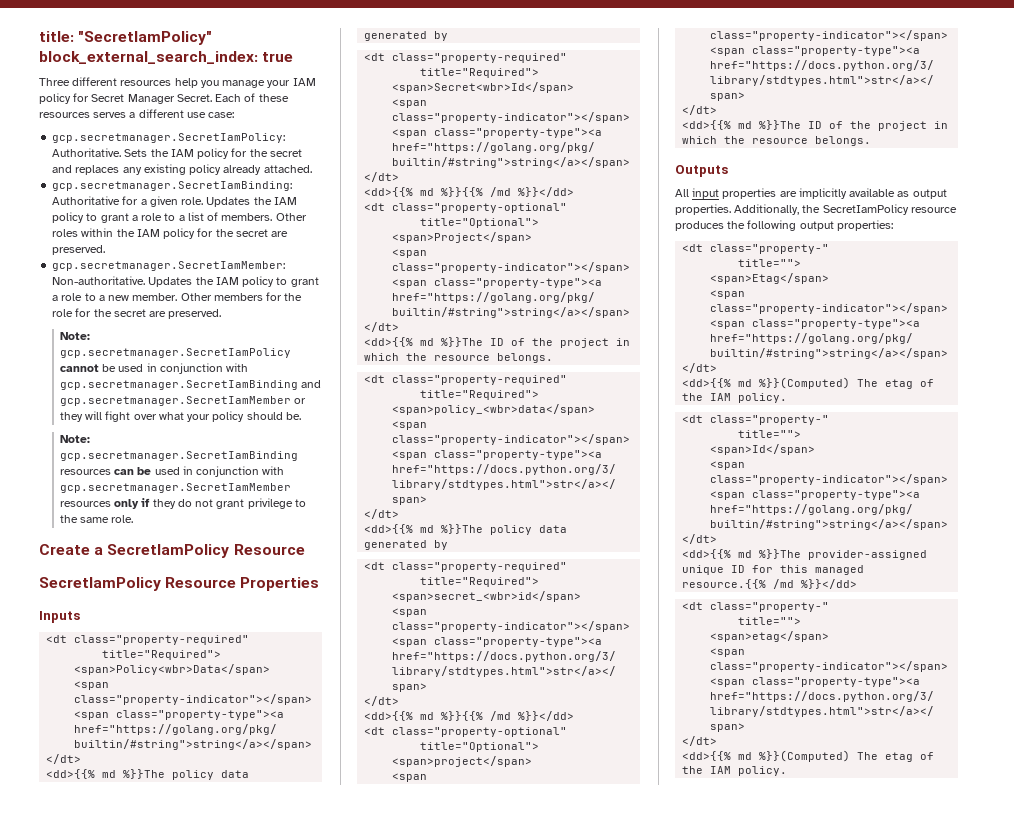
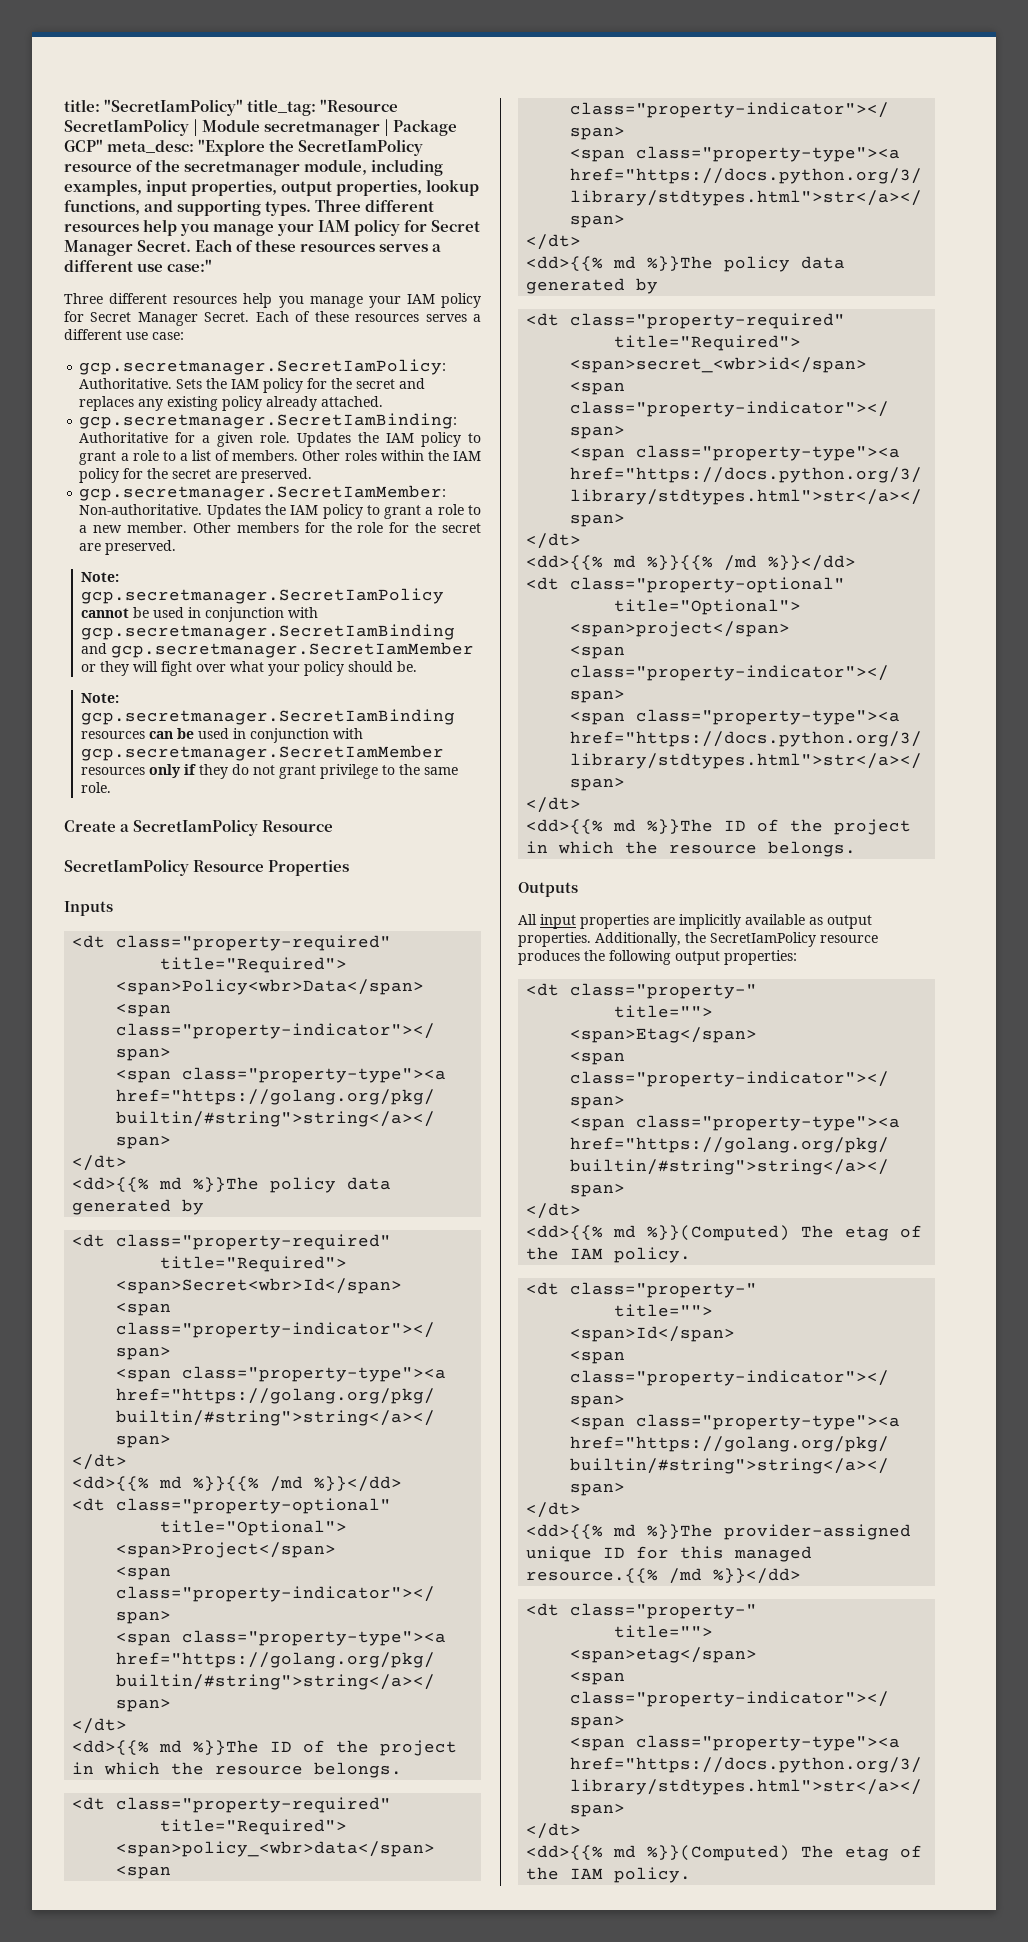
- title: "SecretIamPolicy" block_external_search_index: true
+ title: "SecretIamPolicy" title_tag: "Resource SecretIamPolicy | Module secretmanager | Package GCP" meta_desc: "Explore the SecretIamPolicy resource of the secretmanager module, including examples, input properties, output properties, lookup functions, and supporting types. Three different resources help you manage your IAM policy for Secret Manager Secret. Each of these resources serves a different use case:"

